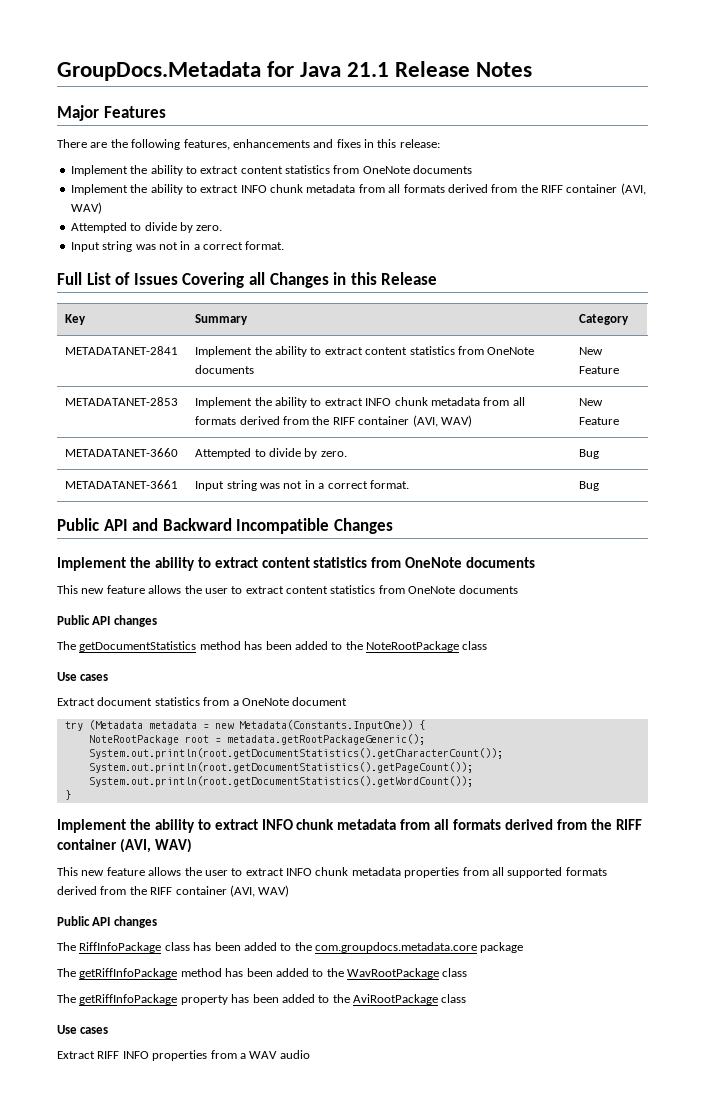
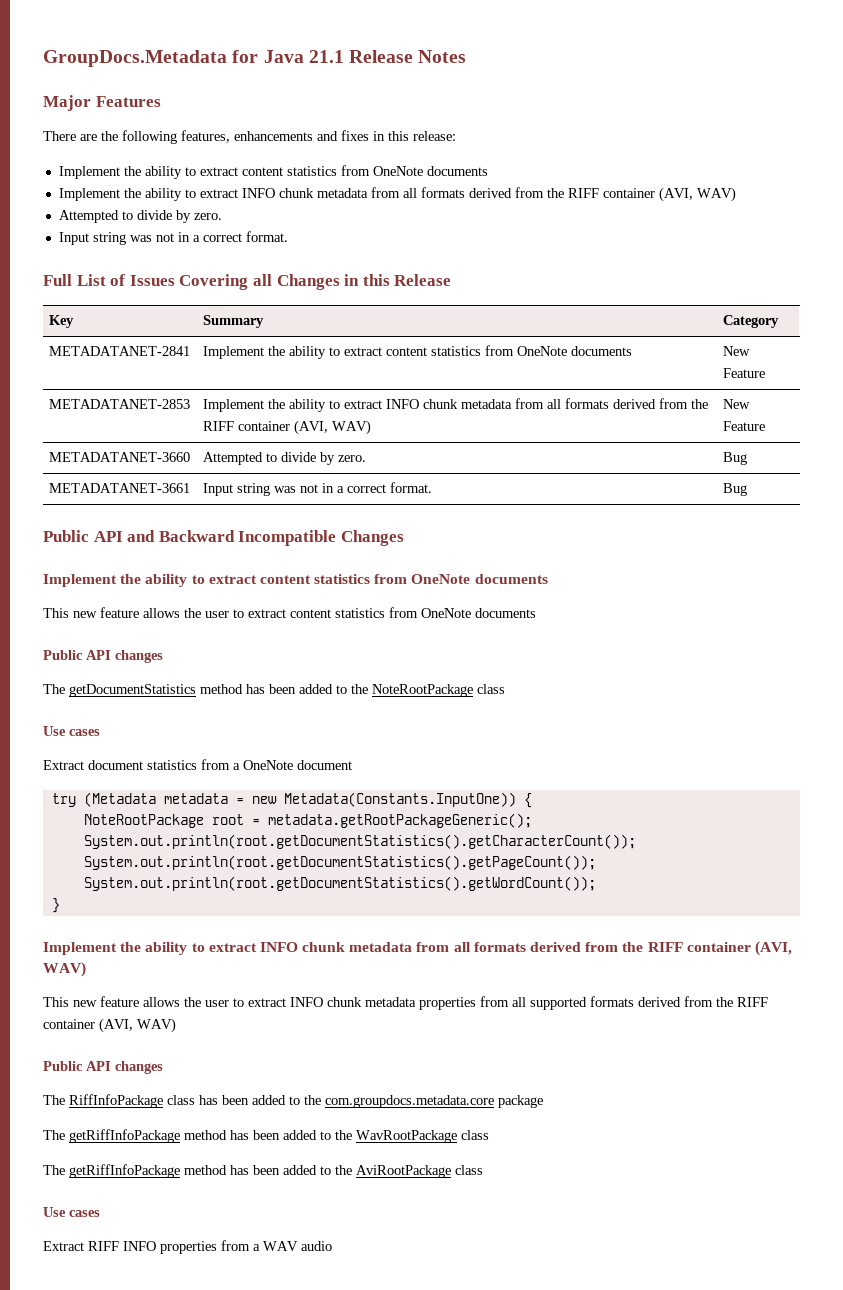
- The getRiffInfoPackage property has been added to the AviRootPackage class
+ The getRiffInfoPackage method has been added to the AviRootPackage class

